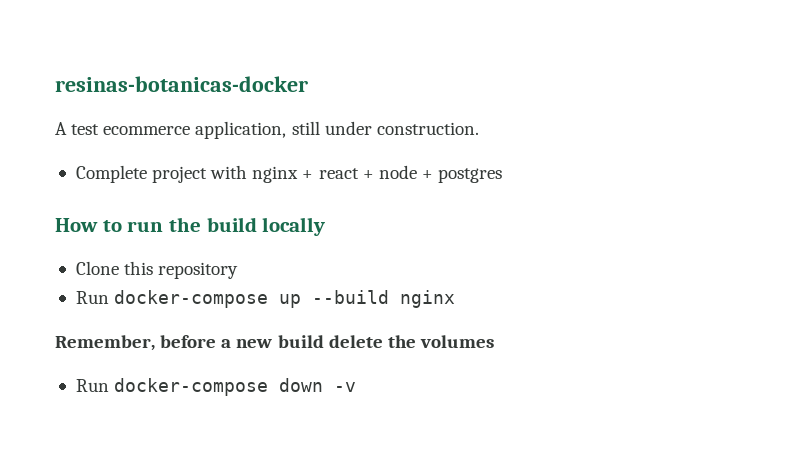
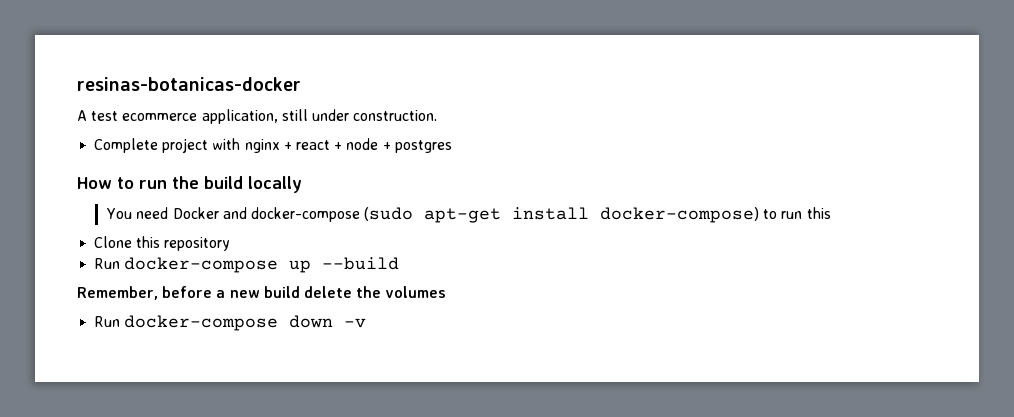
+ You need Docker and docker-compose (sudo apt-get install docker-compose) to run this
- Run docker-compose up --build nginx
+ Run docker-compose up --build

